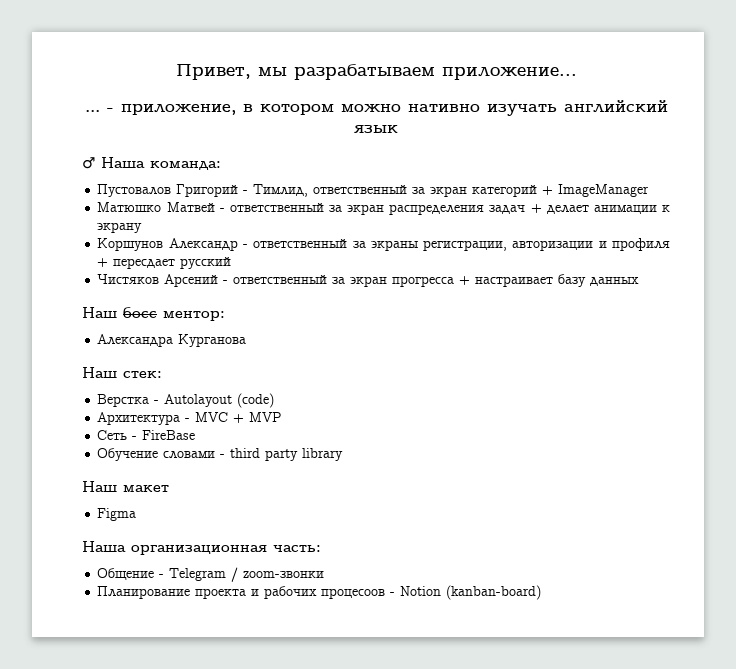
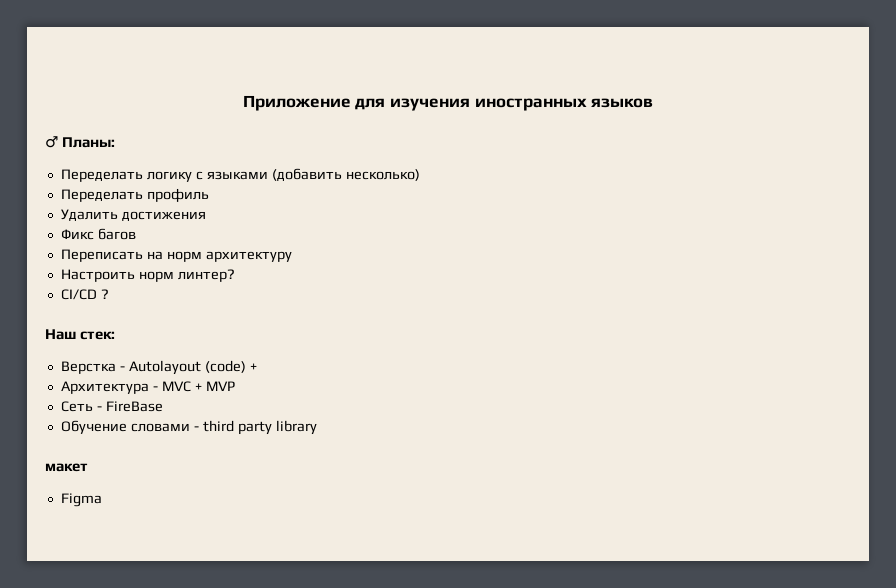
- Привет, мы разрабатываем приложение...
- ... - приложение, в котором можно нативно изучать английский язык
- ♂ Наша команда:
- Пустовалов Григорий - Тимлид, ответственный за экран категорий + ImageManager
- Матюшко Матвей - ответственный за экран распределения задач + делает анимации к экрану
- Коршунов Александр - ответственный за экраны регистрации, авторизации и профиля + пересдает русский
- Чистяков Арсений - ответственный за экран прогресса + настраивает базу данных
- Наш босс ментор:
- Александра Курганова
+ Приложение для изучения иностранных языков
+ ♂ Планы:
+ Переделать логику с языками (добавить несколько)
+ Переделать профиль
+ Удалить достижения
+ Фикс багов
+ Переписать на норм архитектуру
+ Настроить норм линтер?
+ CI/CD ?
- Верстка - Autolayout (code)
+ Верстка - Autolayout (code) +
- Наш макет
+ макет
- Наша организационная часть:
- Общение - Telegram / zoom-звонки
- Планирование проекта и рабочих процесоов - Notion (kanban-board)

